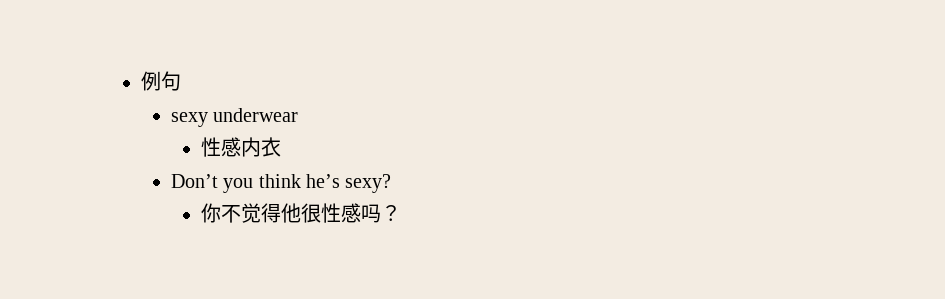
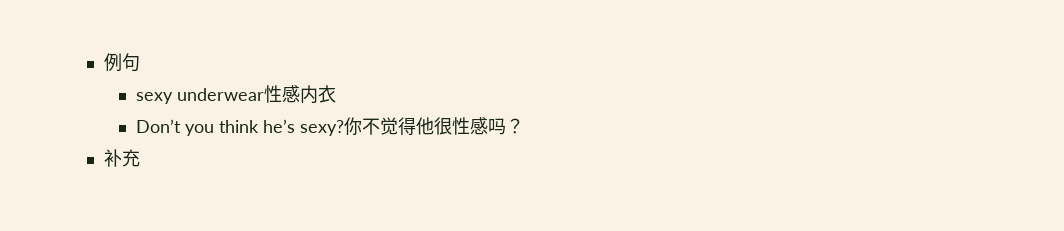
- sexy underwear
- 性感内衣
+ sexy underwear性感内衣
- Don’t you think he’s sexy?
- 你不觉得他很性感吗？
+ Don’t you think he’s sexy?你不觉得他很性感吗？
+ 补充

